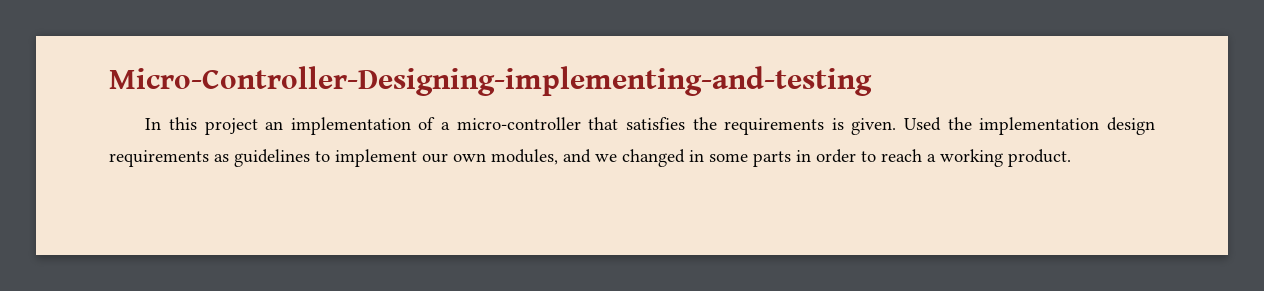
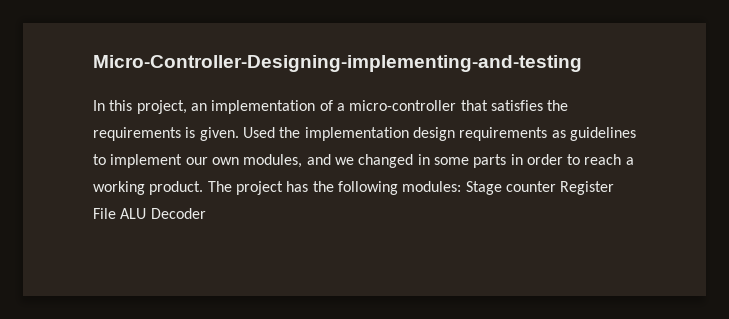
- In this project an implementation of a micro-controller that satisfies the requirements is given.
+ In this project, an implementation of a micro-controller that satisfies the requirements is given.
+ The project has the following modules: Stage counter Register File ALU Decoder

